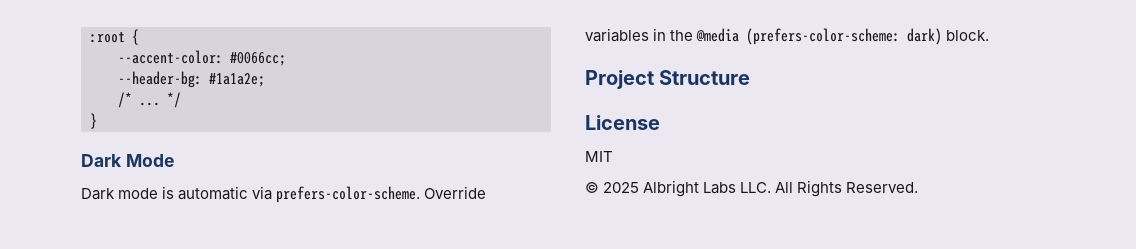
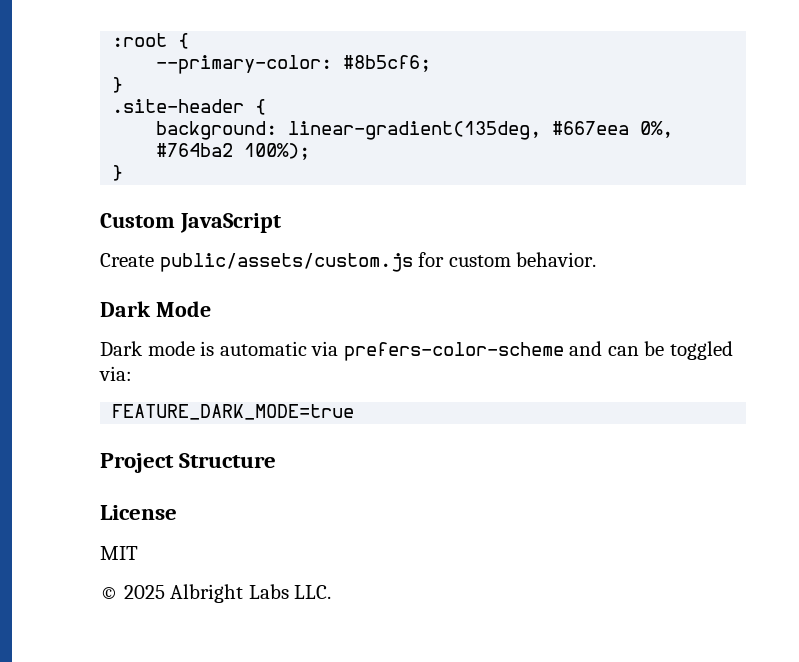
- --accent-color: #0066cc;
- --header-bg: #1a1a2e;
- /* ... */
+ --primary-color: #8b5cf6;
  }
+ .site-header {
+ background: linear-gradient(135deg, #667eea 0%, #764ba2 100%);
+ }
+ Custom JavaScript
+ Create public/assets/custom.js for custom behavior.
- Dark mode is automatic via prefers-color-scheme. Override variables in the @media (prefers-color-scheme: dark) block.
+ Dark mode is automatic via prefers-color-scheme and can be toggled via:
+ FEATURE_DARK_MODE=true
- © 2025 Albright Labs LLC. All Rights Reserved.
+ © 2025 Albright Labs LLC.

